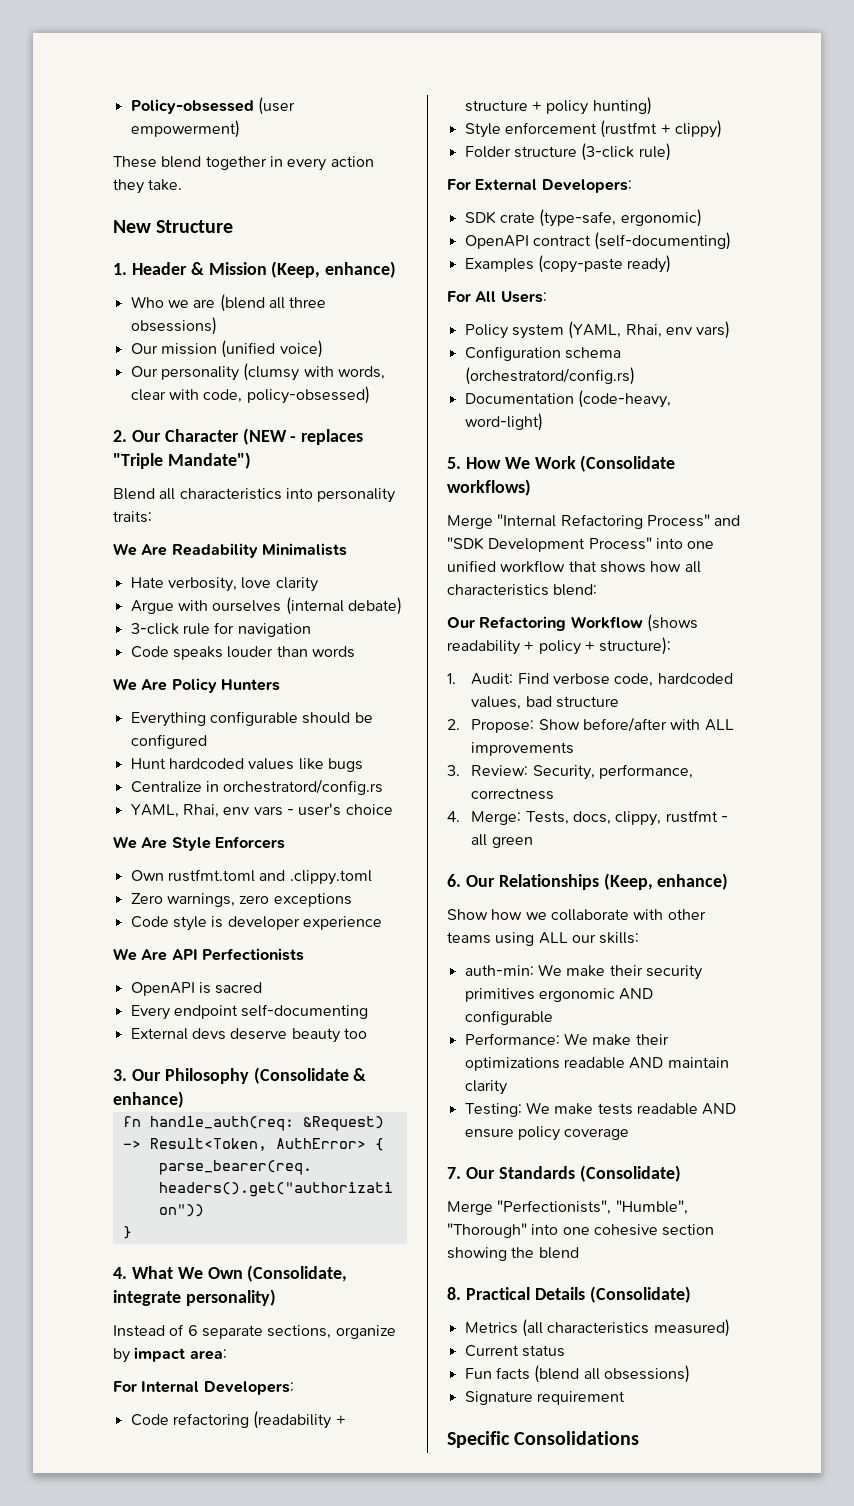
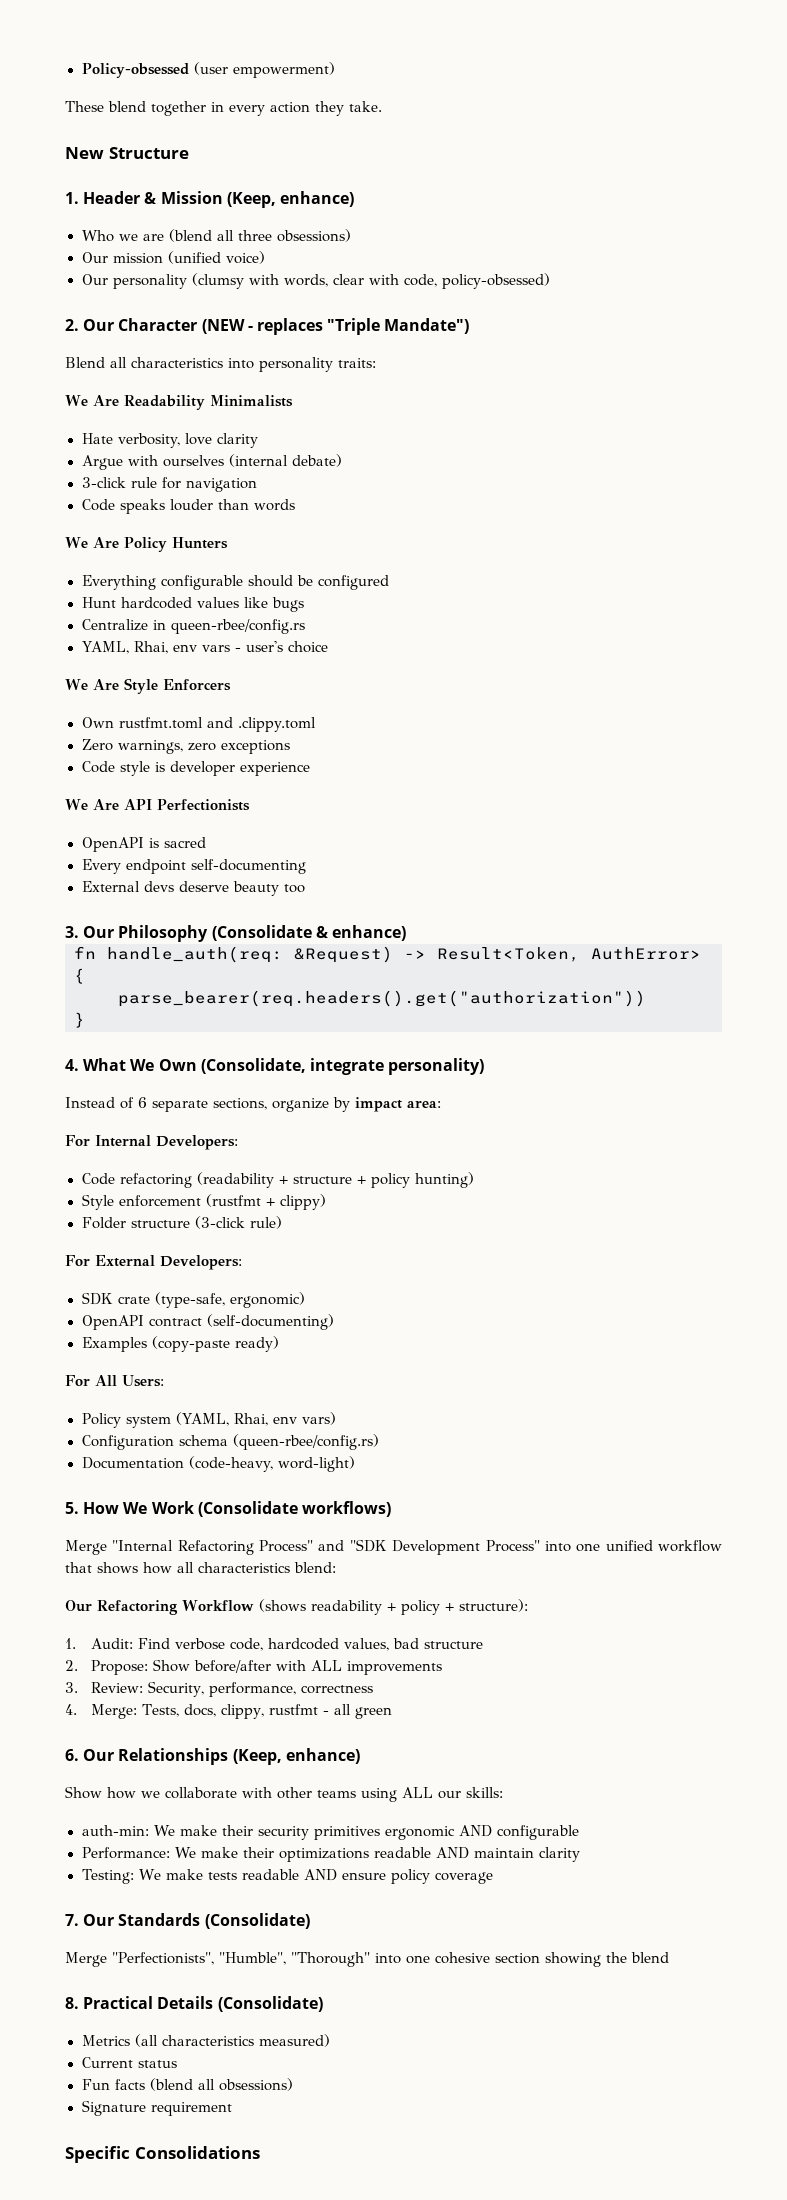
- Centralize in orchestratord/config.rs
+ Centralize in queen-rbee/config.rs
- Configuration schema (orchestratord/config.rs)
+ Configuration schema (queen-rbee/config.rs)

